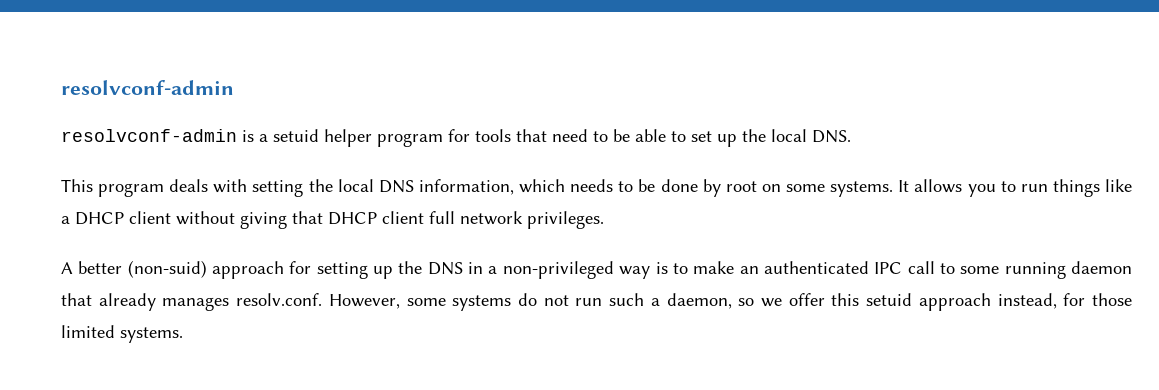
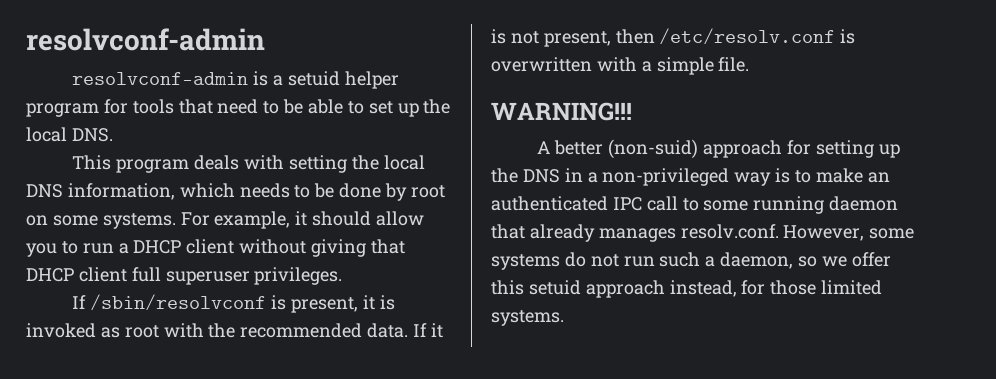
- It allows you to run things like a DHCP client without giving that DHCP client full network privileges.
+ For example, it should allow you to run a DHCP client without giving that DHCP client full superuser privileges.
+ If /sbin/resolvconf is present, it is invoked as root with the recommended data. If it is not present, then /etc/resolv.conf is overwritten with a simple file.
+ WARNING!!!

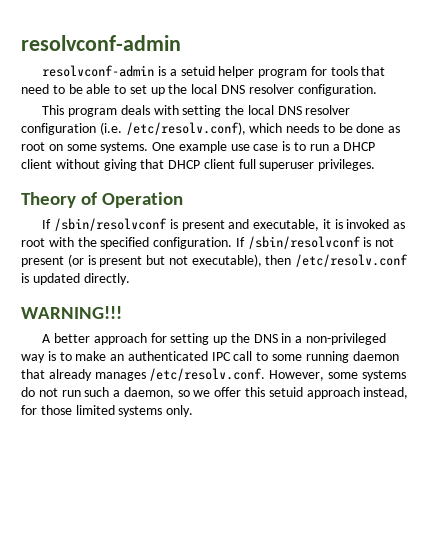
- resolvconf-admin is a setuid helper program for tools that need to be able to set up the local DNS.
+ resolvconf-admin is a setuid helper program for tools that need to be able to set up the local DNS resolver configuration.
- This program deals with setting the local DNS information, which needs to be done by root on some systems.
+ This program deals with setting the local DNS resolver configuration (i.e. /etc/resolv.conf), which needs to be done as root on some systems.
- For example, it should allow you to run a DHCP client without giving that DHCP client full superuser privileges.
+ One example use case is to run a DHCP client without giving that DHCP client full superuser privileges.
- If /sbin/resolvconf is present, it is invoked as root with the recommended data. If it is not present, then /etc/resolv.conf is overwritten with a simple file.
+ Theory of Operation
+ If /sbin/resolvconf is present and executable, it is invoked as root with the specified configuration. If /sbin/resolvconf is not present (or is present but not executable), then /etc/resolv.conf is updated directly.
- A better (non-suid) approach for setting up the DNS in a non-privileged way is to make an authenticated IPC call to some running daemon that already manages resolv.conf. However, some systems do not run such a daemon, so we offer this setuid approach instead, for those limited systems.
+ A better approach for setting up the DNS in a non-privileged way is to make an authenticated IPC call to some running daemon that already manages /etc/resolv.conf. However, some systems do not run such a daemon, so we offer this setuid approach instead, for those limited systems only.

